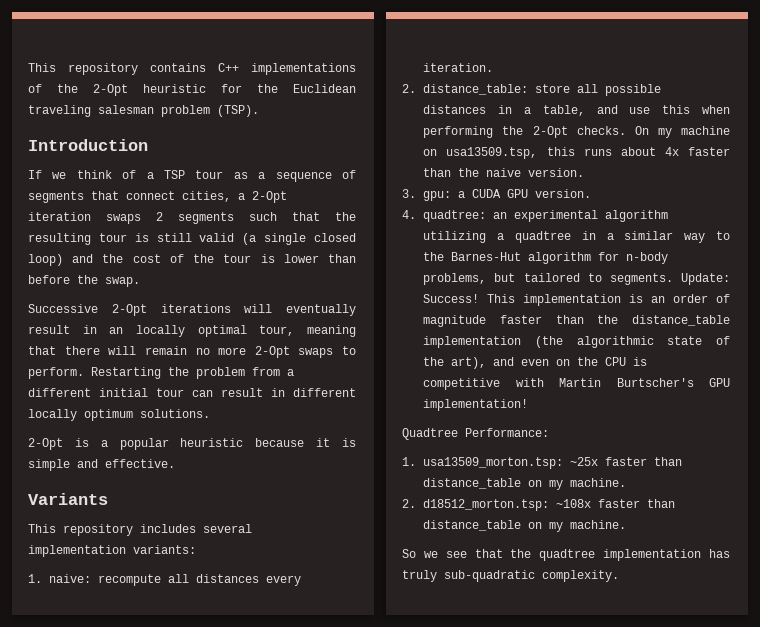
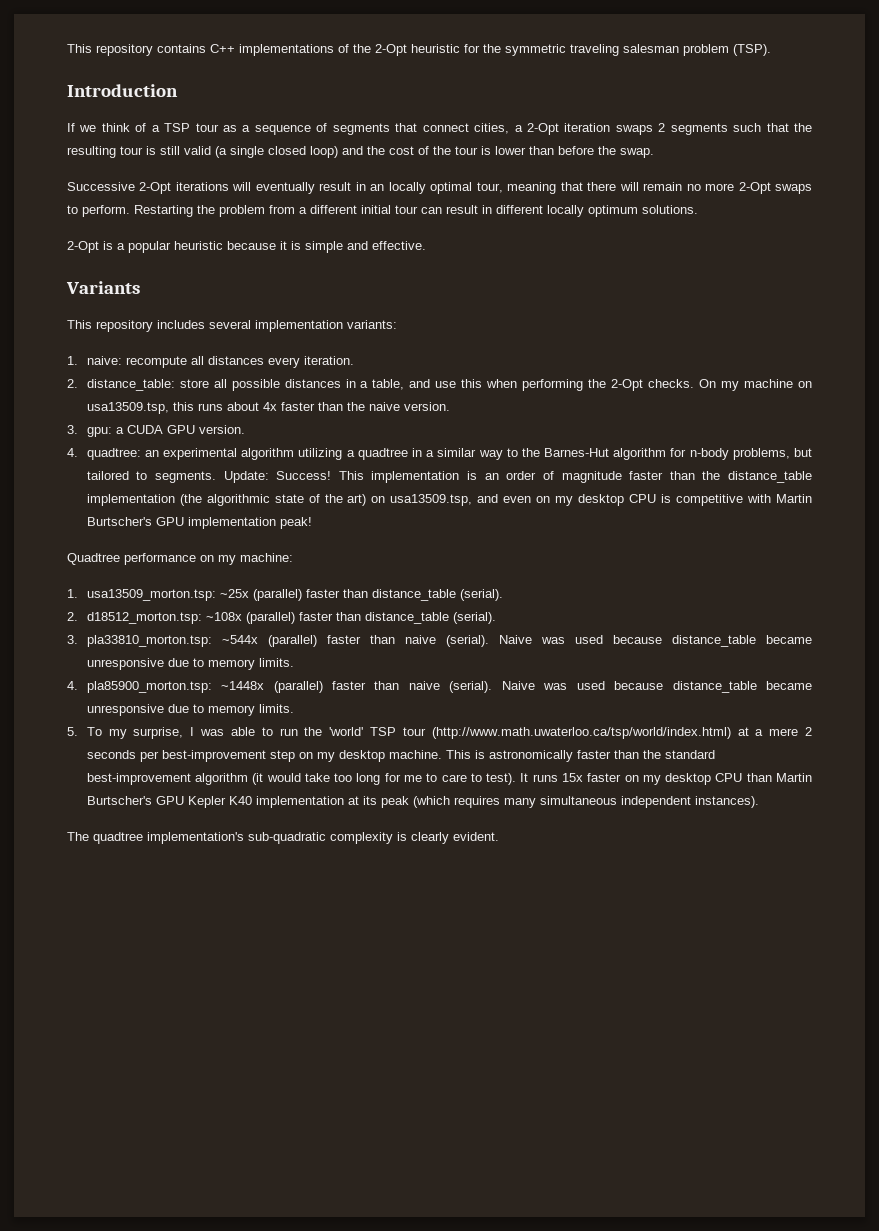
- This repository contains C++ implementations of the 2-Opt heuristic for the Euclidean traveling salesman problem (TSP).
+ This repository contains C++ implementations of the 2-Opt heuristic for the symmetric traveling salesman problem (TSP).
- This implementation is an order of magnitude faster than the distance_table implementation (the algorithmic state of the art), and even on the CPU is competitive with Martin Burtscher's GPU implementation!
+ This implementation is an order of magnitude faster than the distance_table implementation (the algorithmic state of the art) on usa13509.tsp, and even on my desktop CPU is competitive with Martin Burtscher's GPU implementation peak!
- Quadtree Performance:
+ Quadtree performance on my machine:
- 1. usa13509_morton.tsp: ~25x faster than distance_table on my machine.
+ 1. usa13509_morton.tsp: ~25x (parallel) faster than distance_table (serial).
- 2. d18512_morton.tsp: ~108x faster than distance_table on my machine.
- So we see that the quadtree implementation has truly sub-quadratic complexity.
+ 2. d18512_morton.tsp: ~108x (parallel) faster than distance_table (serial).
+ 3. pla33810_morton.tsp: ~544x (parallel) faster than naive (serial). Naive was used because distance_table became unresponsive due to memory limits.
+ 4. pla85900_morton.tsp: ~1448x (parallel) faster than naive (serial). Naive was used because distance_table became unresponsive due to memory limits.
+ 5. To my surprise, I was able to run the 'world' TSP tour (http://www.math.uwaterloo.ca/tsp/world/index.html) at a mere 2 seconds per best-improvement step on my desktop machine. This is astronomically faster than the standard best-improvement algorithm (it would take too long for me to care to test). It runs 15x faster on my desktop CPU than Martin Burtscher's GPU Kepler K40 implementation at its peak (which requires many simultaneous independent instances).
+ The quadtree implementation's sub-quadratic complexity is clearly evident.

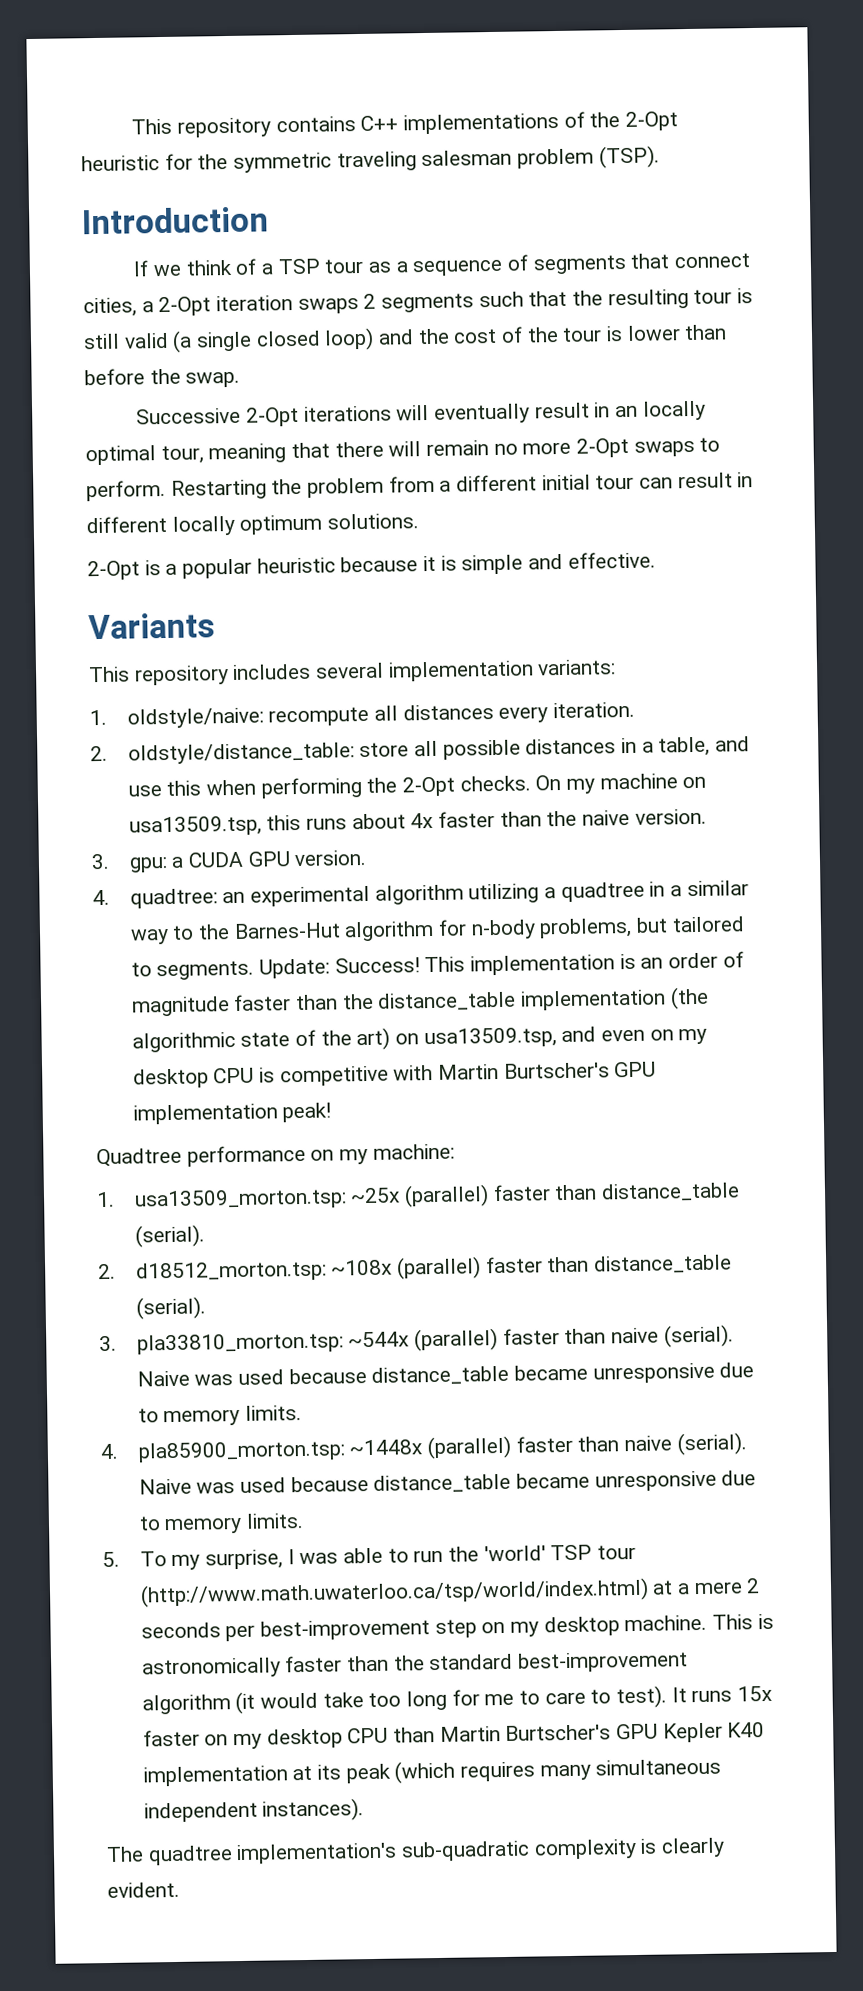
- 1. naive: recompute all distances every iteration.
+ 1. oldstyle/naive: recompute all distances every iteration.
- 2. distance_table: store all possible distances in a table, and use this when performing the 2-Opt checks.
+ 2. oldstyle/distance_table: store all possible distances in a table, and use this when performing the 2-Opt checks.

